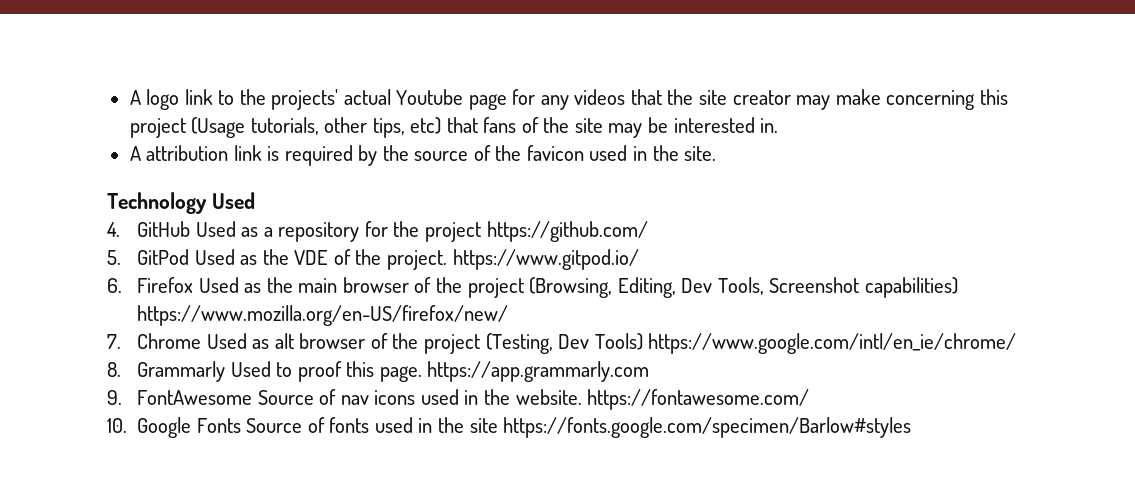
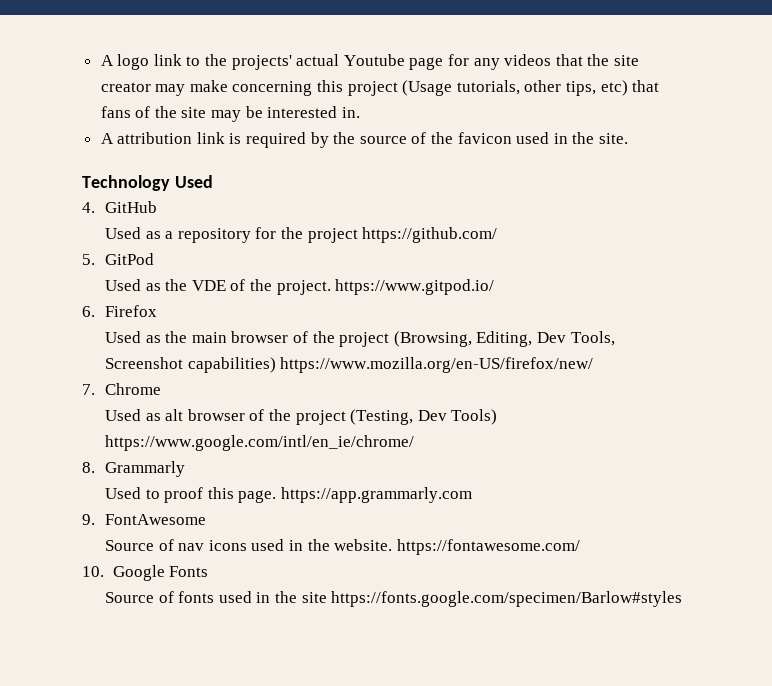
- 4. GitHub Used as a repository for the project https://github.com/
+ 4. GitHub
+ Used as a repository for the project https://github.com/
- 5. GitPod Used as the VDE of the project. https://www.gitpod.io/
+ 5. GitPod
+ Used as the VDE of the project. https://www.gitpod.io/
- 6. Firefox Used as the main browser of the project (Browsing, Editing, Dev Tools, Screenshot capabilities) https://www.mozilla.org/en-US/firefox/new/
+ 6. Firefox
+ Used as the main browser of the project (Browsing, Editing, Dev Tools, Screenshot capabilities) https://www.mozilla.org/en-US/firefox/new/
- 7. Chrome Used as alt browser of the project (Testing, Dev Tools) https://www.google.com/intl/en_ie/chrome/
+ 7. Chrome
+ Used as alt browser of the project (Testing, Dev Tools) https://www.google.com/intl/en_ie/chrome/
- 8. Grammarly Used to proof this page. https://app.grammarly.com
+ 8. Grammarly
+ Used to proof this page. https://app.grammarly.com
- 9. FontAwesome Source of nav icons used in the website. https://fontawesome.com/
+ 9. FontAwesome
+ Source of nav icons used in the website. https://fontawesome.com/
- 10. Google Fonts Source of fonts used in the site https://fonts.google.com/specimen/Barlow#styles
+ 10. Google Fonts
+ Source of fonts used in the site https://fonts.google.com/specimen/Barlow#styles

